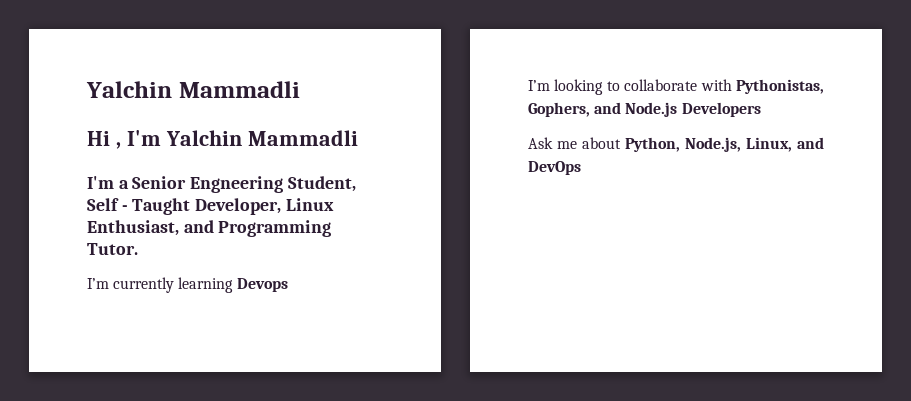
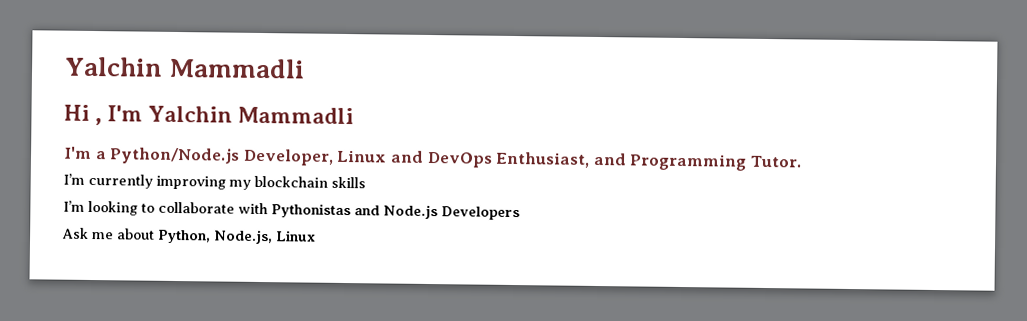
- I'm a Senior Engneering Student, Self - Taught Developer, Linux Enthusiast, and Programming Tutor.
+ I'm a Python/Node.js Developer, Linux and DevOps Enthusiast, and Programming Tutor.
- I’m currently learning Devops
+ I’m currently improving my blockchain skills
- I’m looking to collaborate with Pythonistas, Gophers, and Node.js Developers
+ I’m looking to collaborate with Pythonistas and Node.js Developers
- Ask me about Python, Node.js, Linux, and DevOps
+ Ask me about Python, Node.js, Linux

